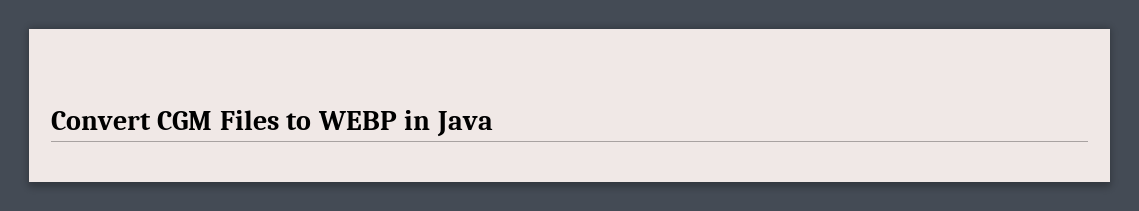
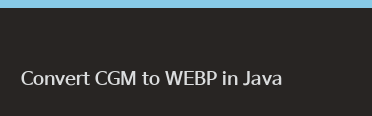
- Convert CGM Files to WEBP in Java
+ Convert CGM to WEBP in Java

